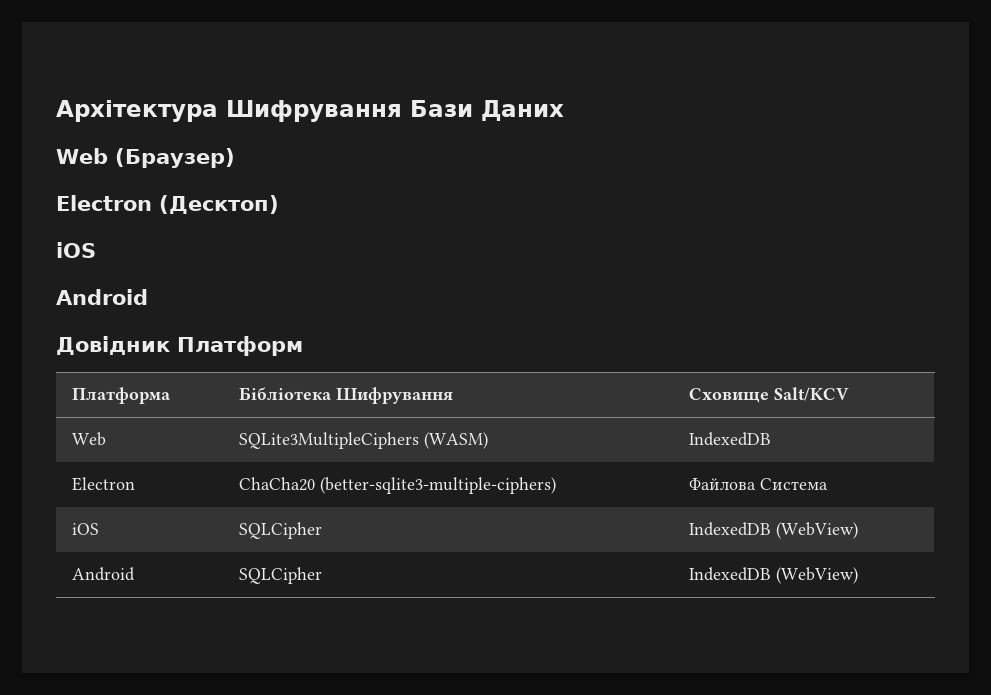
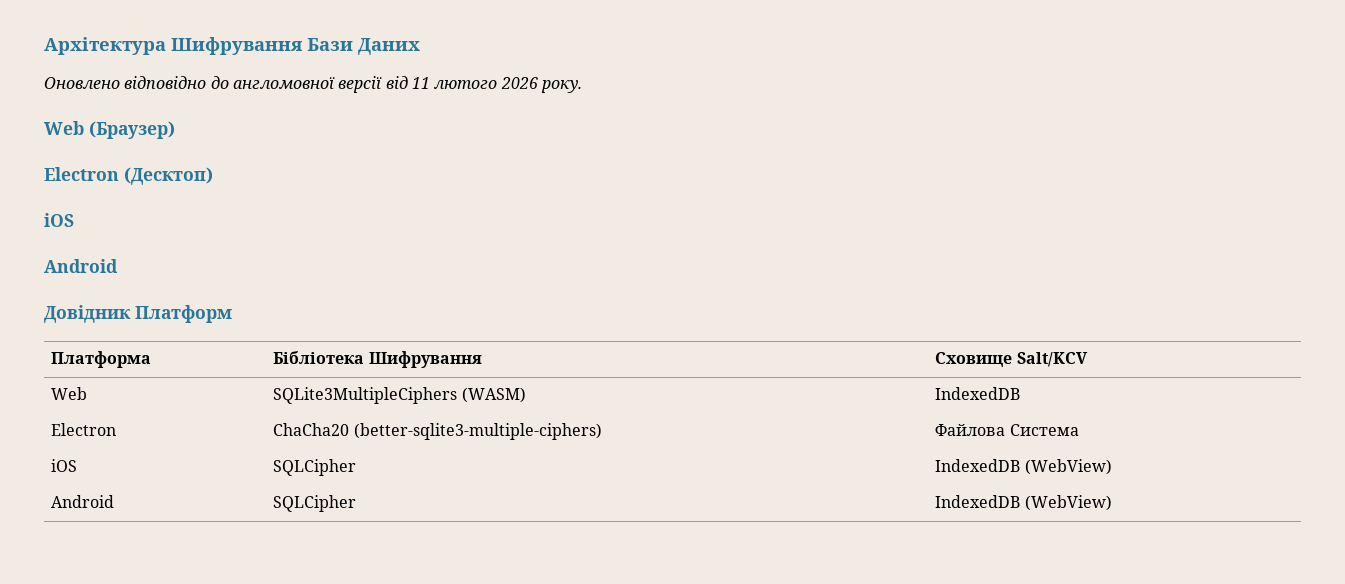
+ Оновлено відповідно до англомовної версії від 11 лютого 2026 року.

